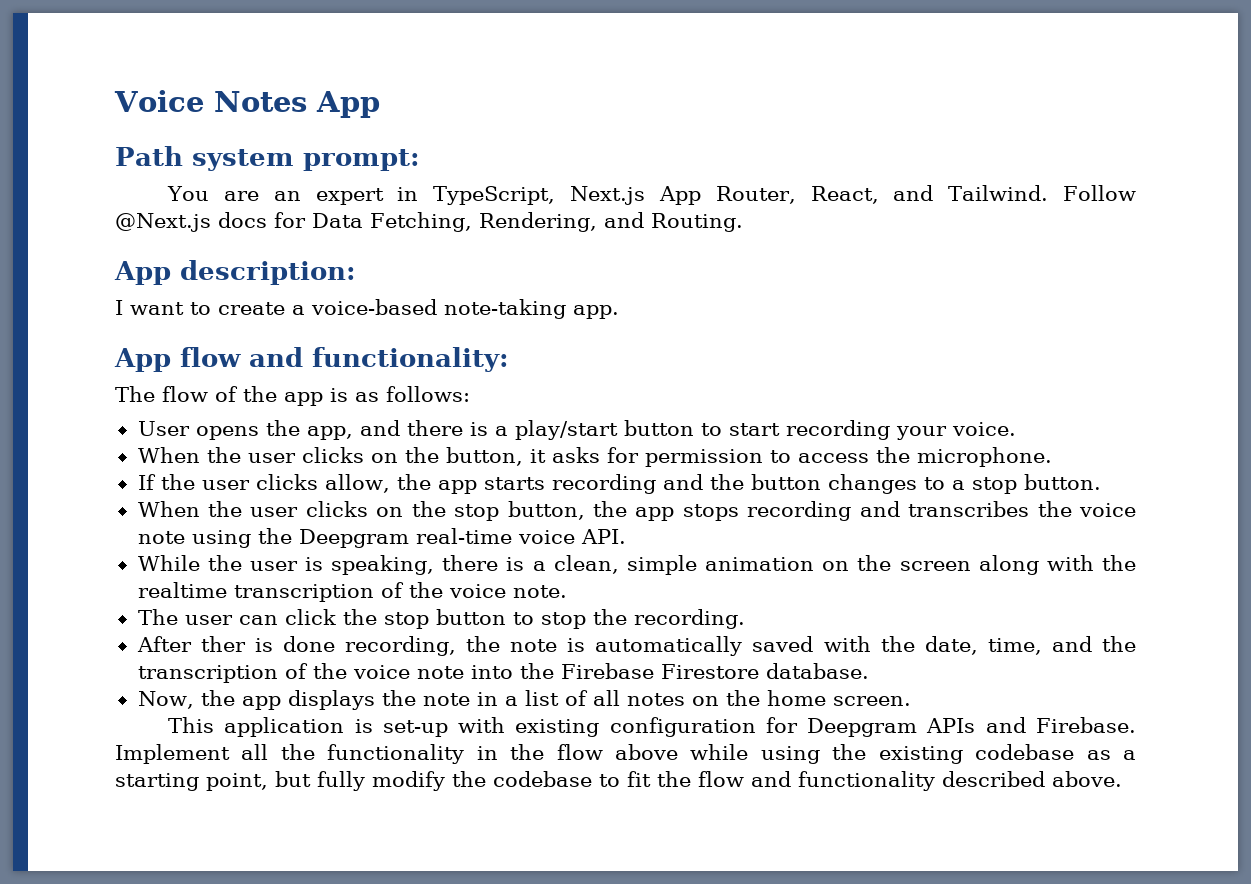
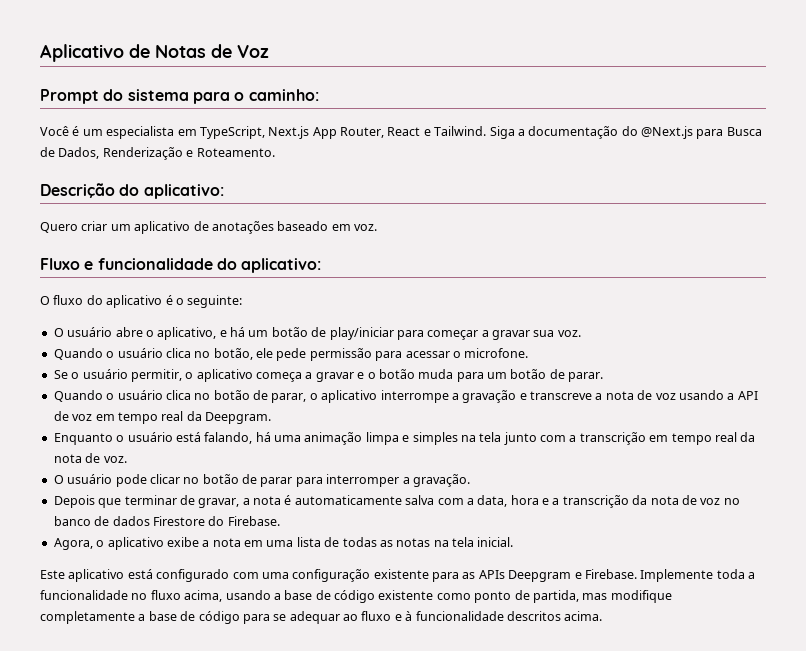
- Voice Notes App
- Path system prompt:
- You are an expert in TypeScript, Next.js App Router, React, and Tailwind. Follow @Next.js docs for Data Fetching, Rendering, and Routing.
- App description:
- I want to create a voice-based note-taking app.
- App flow and functionality:
- The flow of the app is as follows:
- User opens the app, and there is a play/start button to start recording your voice.
- When the user clicks on the button, it asks for permission to access the microphone.
- If the user clicks allow, the app starts recording and the button changes to a stop button.
- When the user clicks on the stop button, the app stops recording and transcribes the voice note using the Deepgram real-time voice API.
- While the user is speaking, there is a clean, simple animation on the screen along with the realtime transcription of the voice note.
- The user can click the stop button to stop the recording.
- After ther is done recording, the note is automatically saved with the date, time, and the transcription of the voice note into the Firebase Firestore database.
- Now, the app displays the note in a list of all notes on the home screen.
- This application is set-up with existing configuration for Deepgram APIs and Firebase. Implement all the functionality in the flow above while using the existing codebase as a starting point, but fully modify the codebase to fit the flow and functionality described above.
+ Aplicativo de Notas de Voz
+ Prompt do sistema para o caminho:
+ Você é um especialista em TypeScript, Next.js App Router, React e Tailwind. Siga a documentação do @Next.js para Busca de Dados, Renderização e Roteamento.
+ Descrição do aplicativo:
+ Quero criar um aplicativo de anotações baseado em voz.
+ Fluxo e funcionalidade do aplicativo:
+ O fluxo do aplicativo é o seguinte:
+ O usuário abre o aplicativo, e há um botão de play/iniciar para começar a gravar sua voz.
+ Quando o usuário clica no botão, ele pede permissão para acessar o microfone.
+ Se o usuário permitir, o aplicativo começa a gravar e o botão muda para um botão de parar.
+ Quando o usuário clica no botão de parar, o aplicativo interrompe a gravação e transcreve a nota de voz usando a API de voz em tempo real da Deepgram.
+ Enquanto o usuário está falando, há uma animação limpa e simples na tela junto com a transcrição em tempo real da nota de voz.
+ O usuário pode clicar no botão de parar para interromper a gravação.
+ Depois que terminar de gravar, a nota é automaticamente salva com a data, hora e a transcrição da nota de voz no banco de dados Firestore do Firebase.
+ Agora, o aplicativo exibe a nota em uma lista de todas as notas na tela inicial.
+ Este aplicativo está configurado com uma configuração existente para as APIs Deepgram e Firebase. Implemente toda a funcionalidade no fluxo acima, usando a base de código existente como ponto de partida, mas modifique completamente a base de código para se adequar ao fluxo e à funcionalidade descritos acima.

